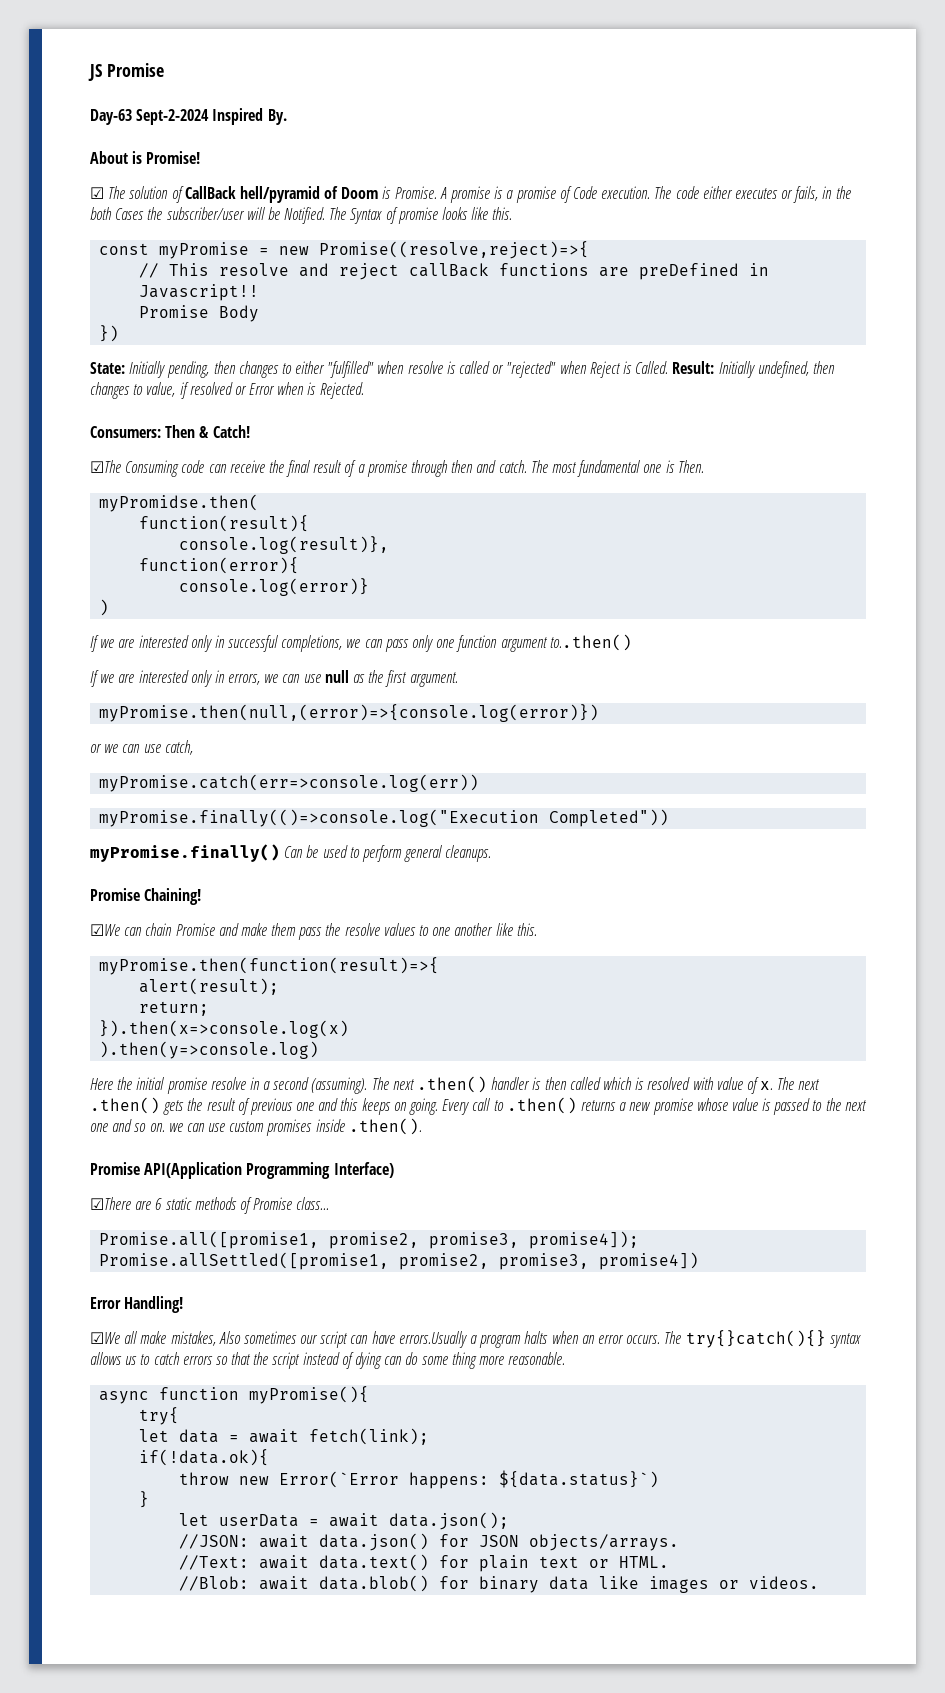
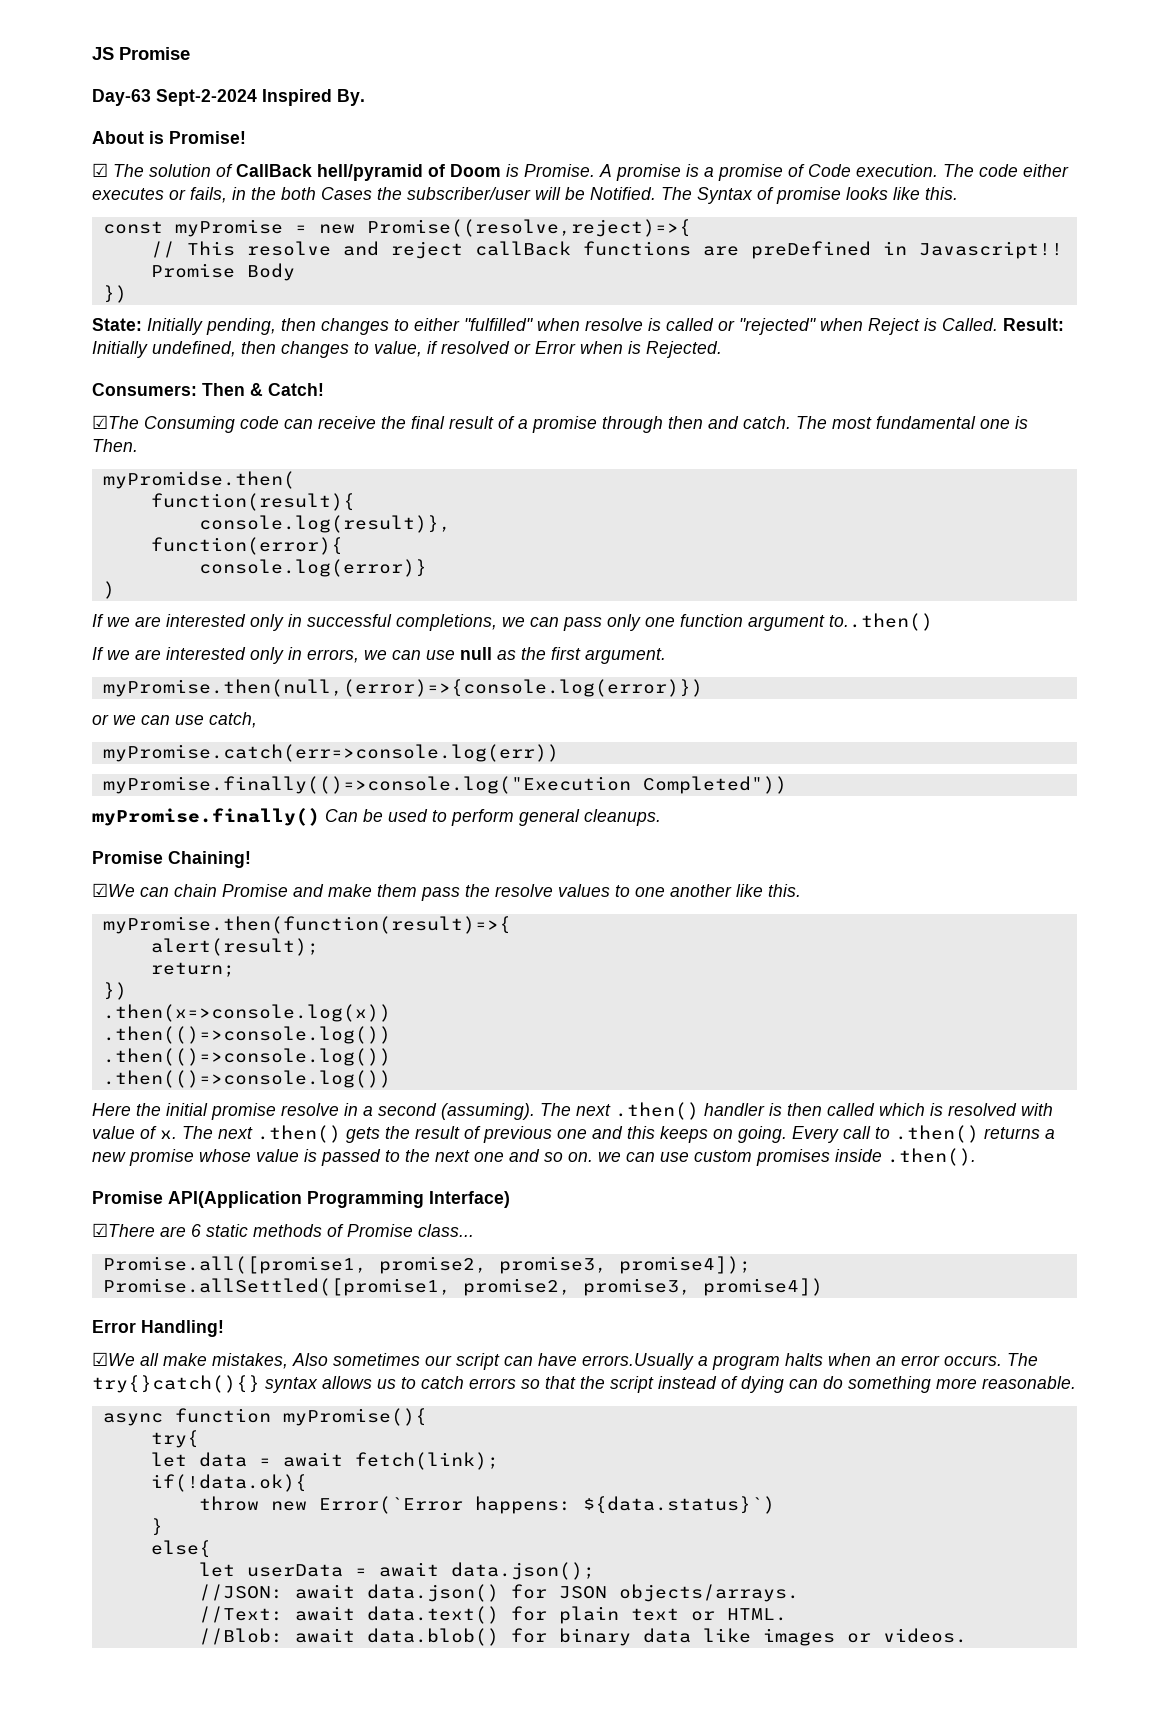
  return;
- }).then(x=>console.log(x)
- ).then(y=>console.log)
+ })
+ .then(x=>console.log(x))
+ .then(()=>console.log())
+ .then(()=>console.log())
+ .then(()=>console.log())
- The try{}catch(){} syntax allows us to catch errors so that the script instead of dying can do some thing more reasonable.
+ The try{}catch(){} syntax allows us to catch errors so that the script instead of dying can do something more reasonable.
+ else{

